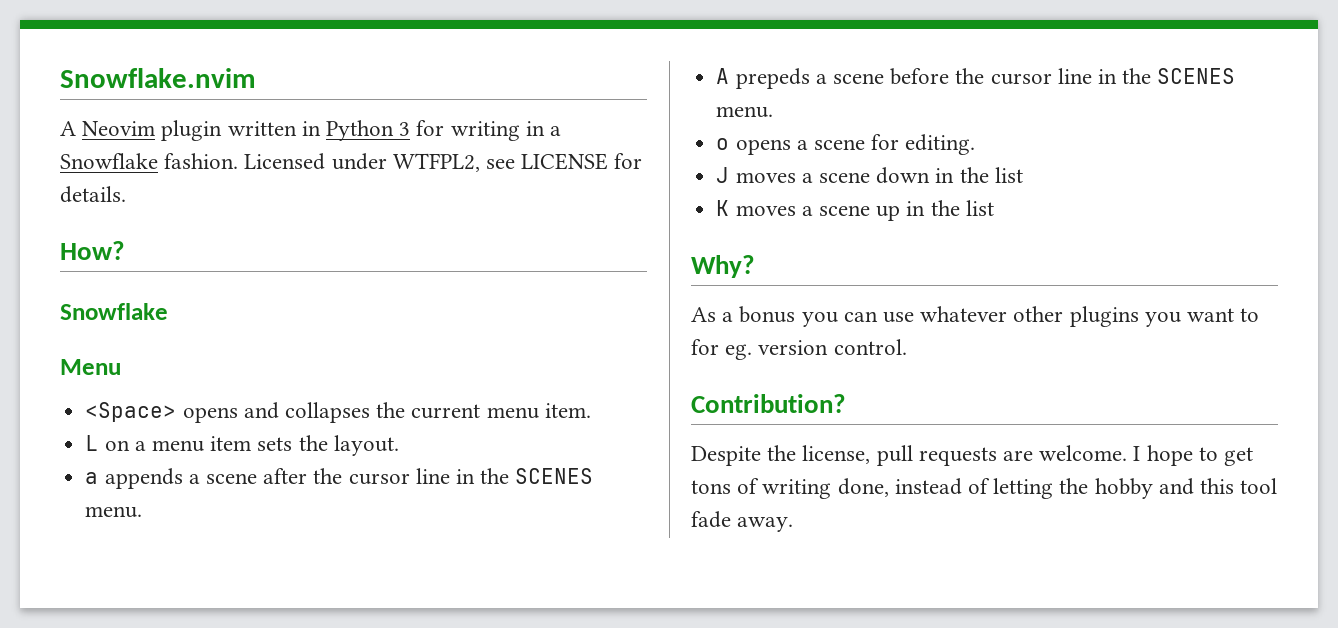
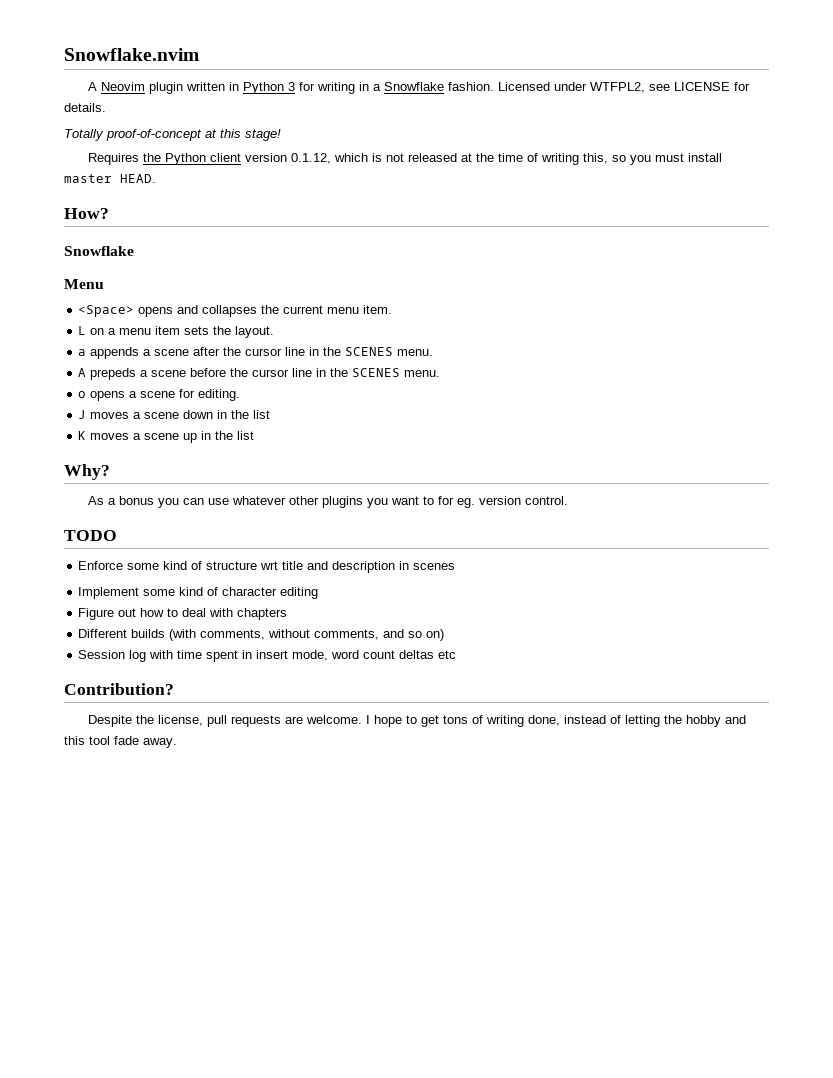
+ Totally proof-of-concept at this stage!
+ Requires the Python client version 0.1.12, which is not released at the time of writing this, so you must install master HEAD.
+ TODO
+ Enforce some kind of structure wrt title and description in scenes
+ Implement some kind of character editing
+ Figure out how to deal with chapters
+ Different builds (with comments, without comments, and so on)
+ Session log with time spent in insert mode, word count deltas etc

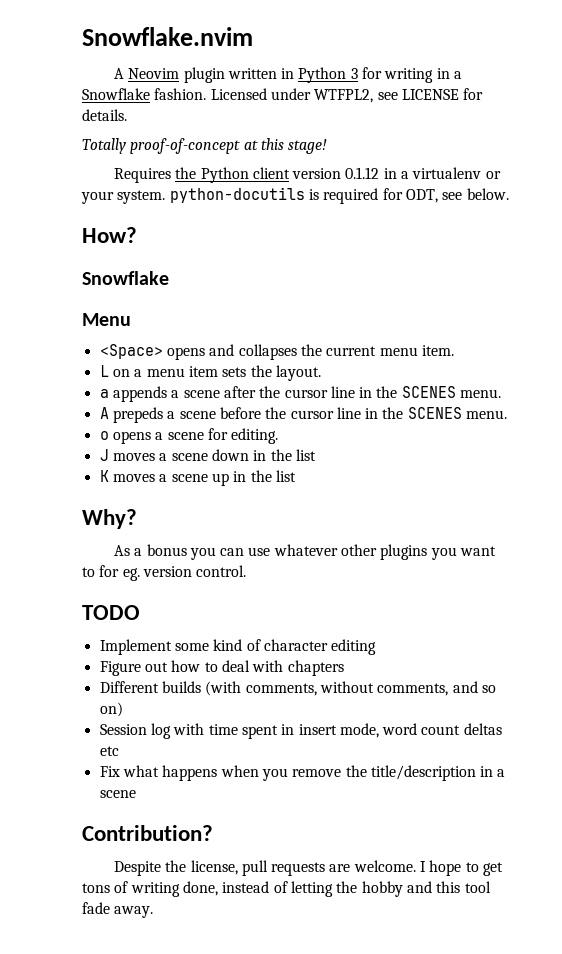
- Requires the Python client version 0.1.12, which is not released at the time of writing this, so you must install master HEAD.
+ Requires the Python client version 0.1.12 in a virtualenv or your system. python-docutils is required for ODT, see below.
- Enforce some kind of structure wrt title and description in scenes
+ Fix what happens when you remove the title/description in a scene

